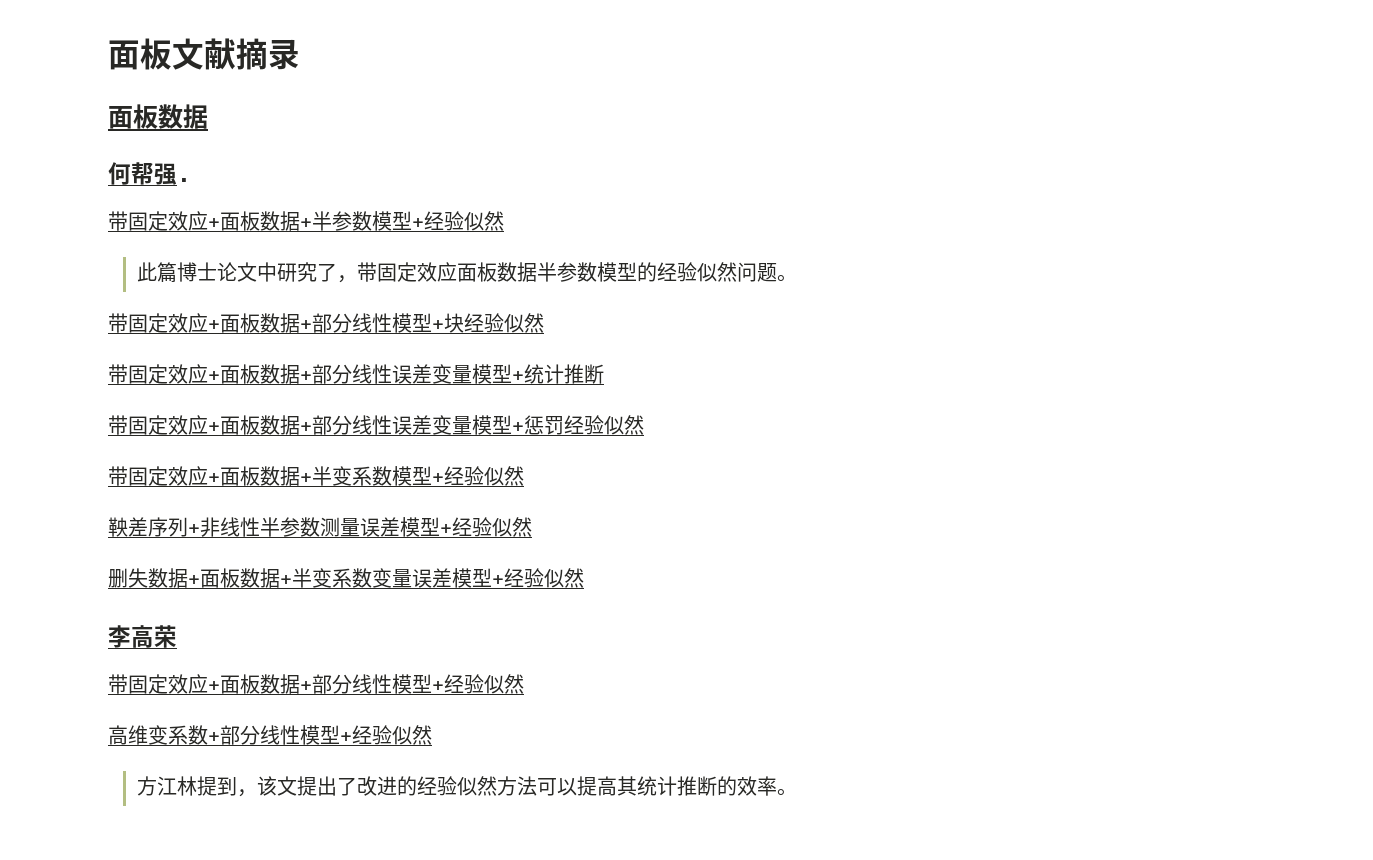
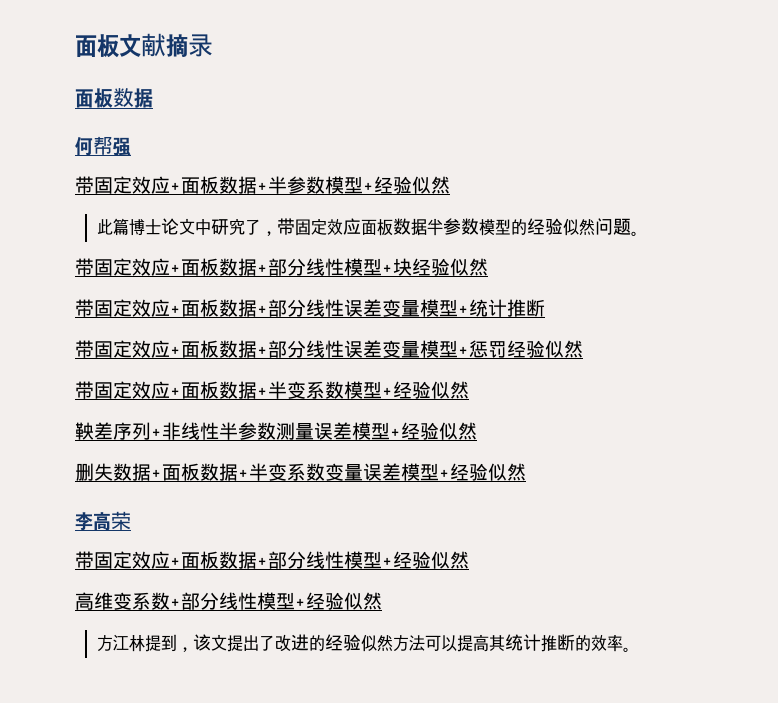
- 何帮强.
+ 何帮强

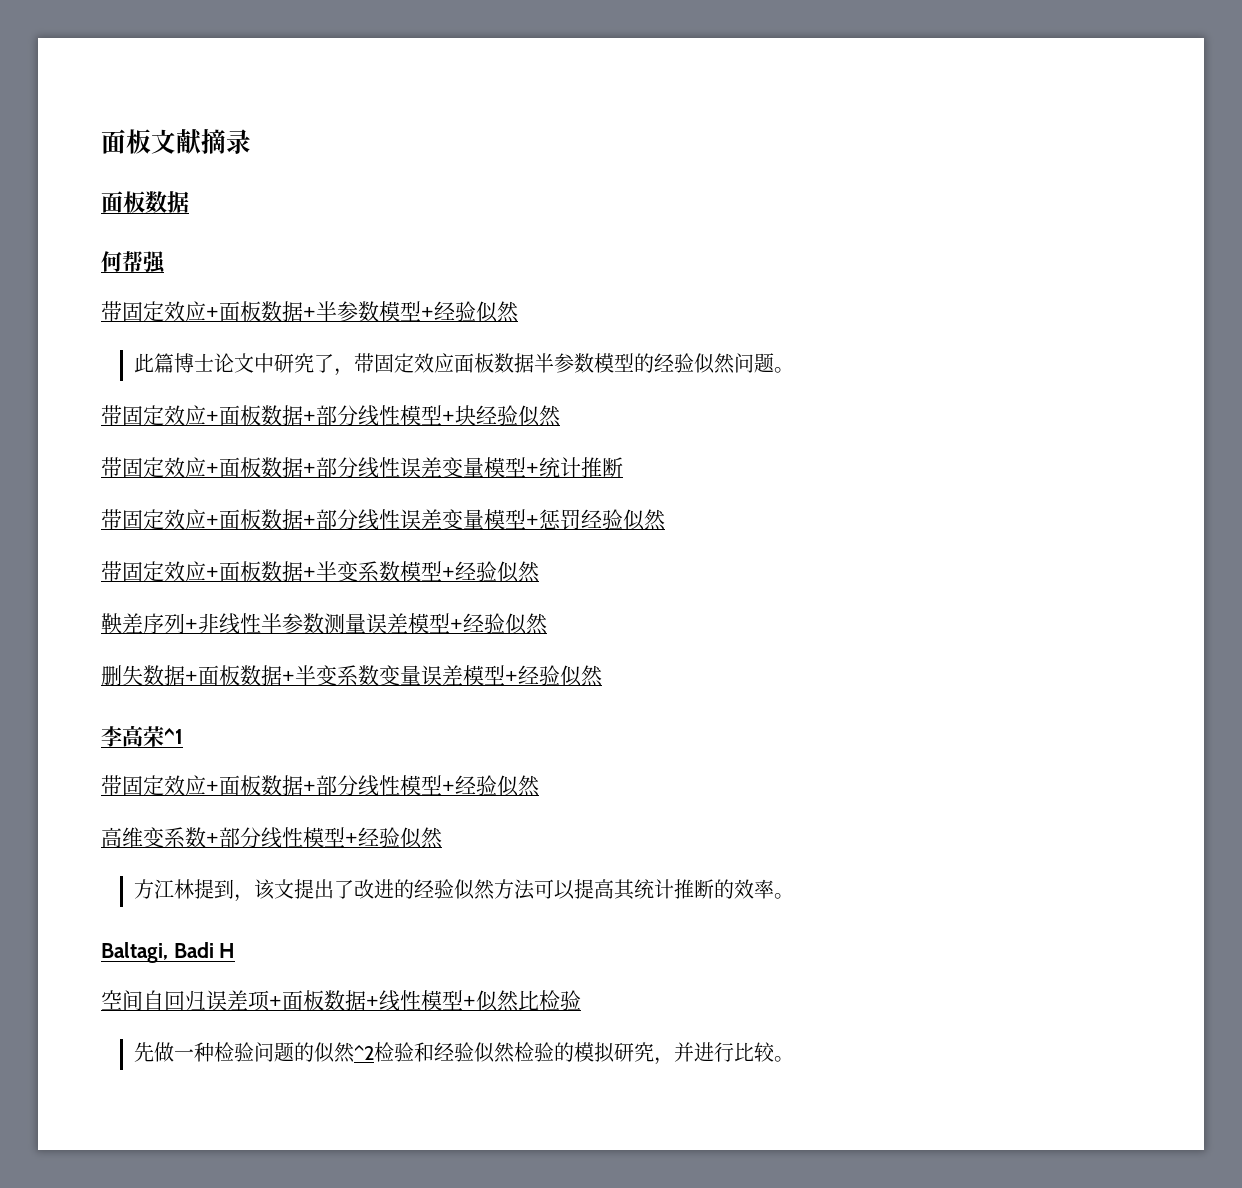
- 李高荣
+ 李高荣^1
+ Baltagi, Badi H
+ 空间自回归误差项+面板数据+线性模型+似然比检验
+ 先做一种检验问题的似然^2检验和经验似然检验的模拟研究，并进行比较。

